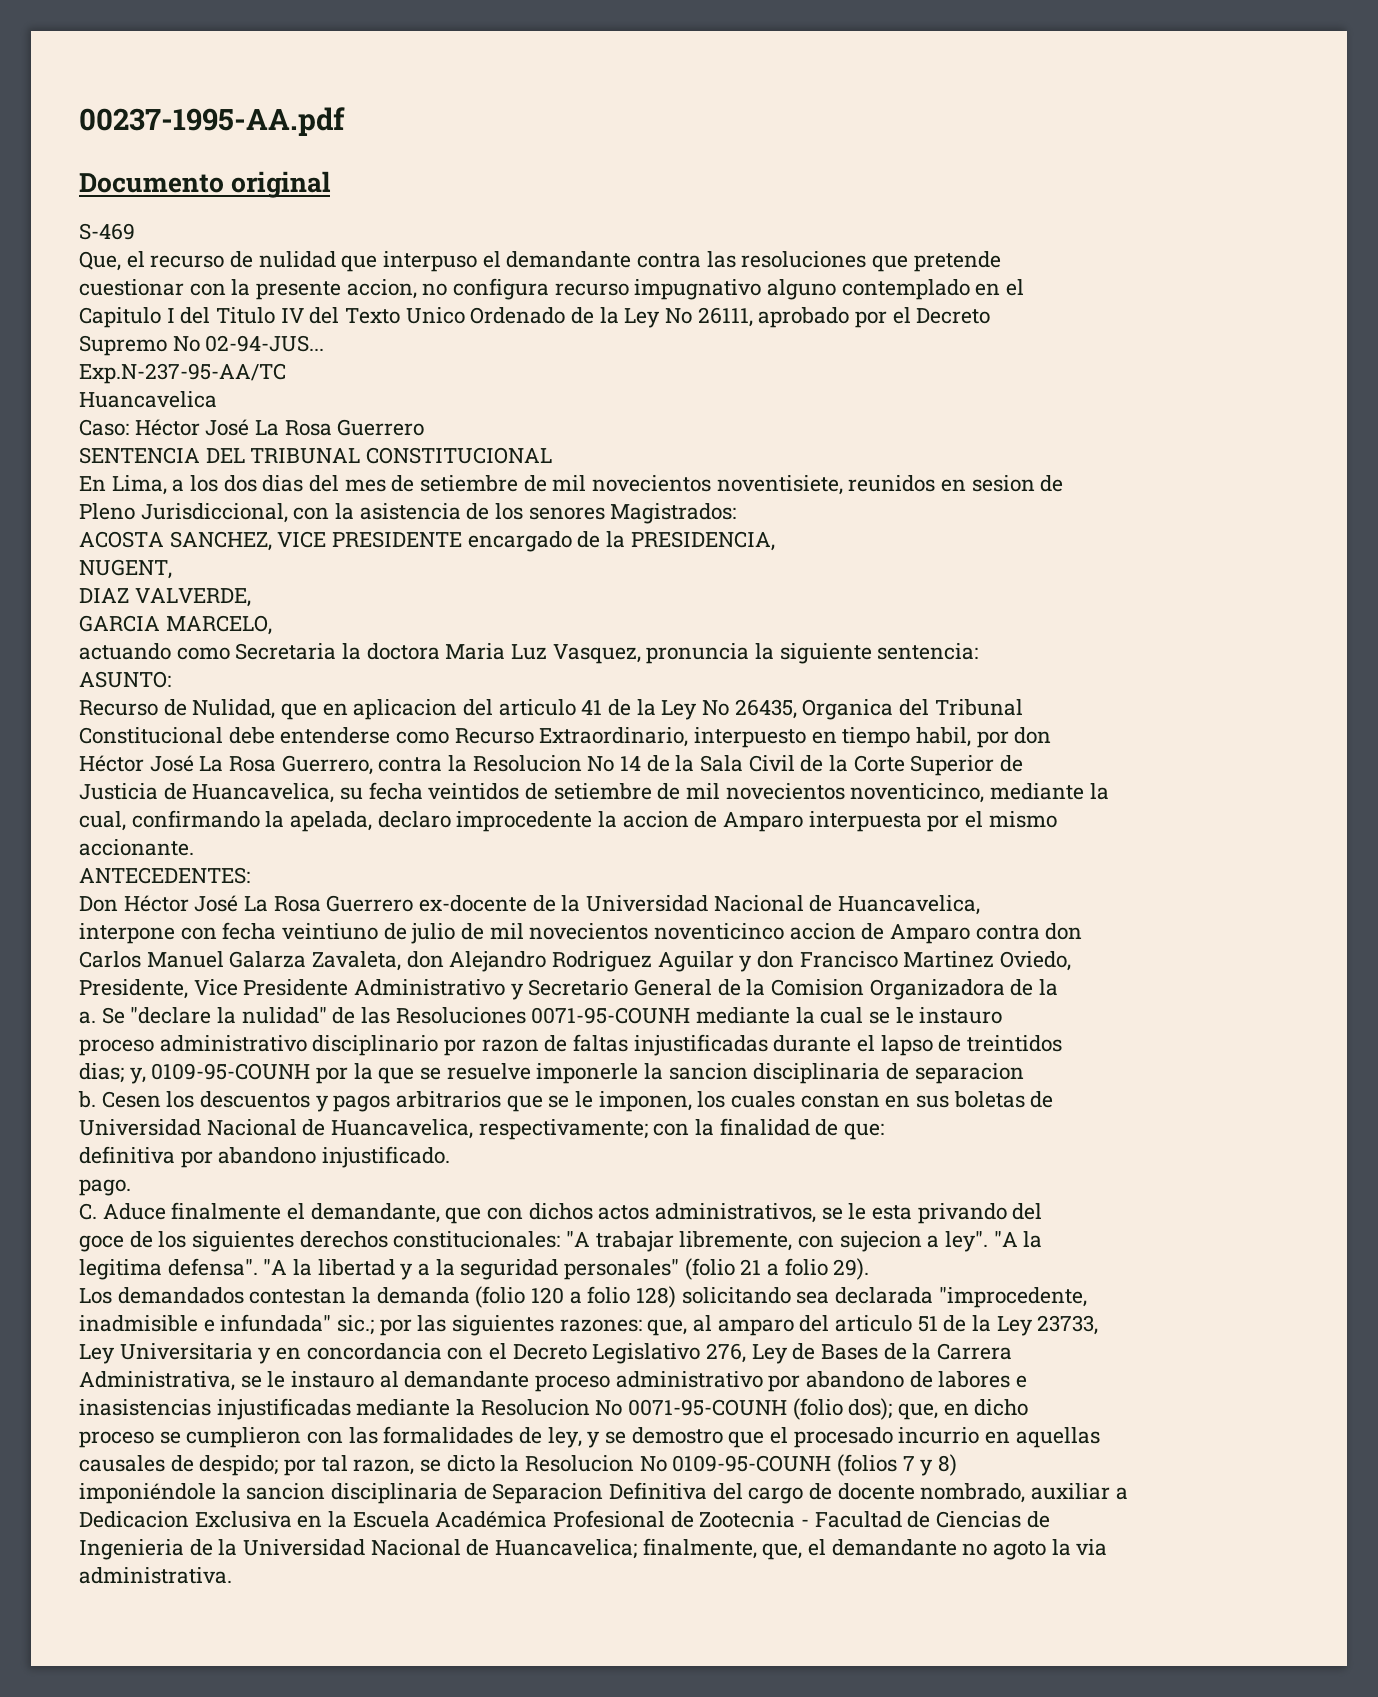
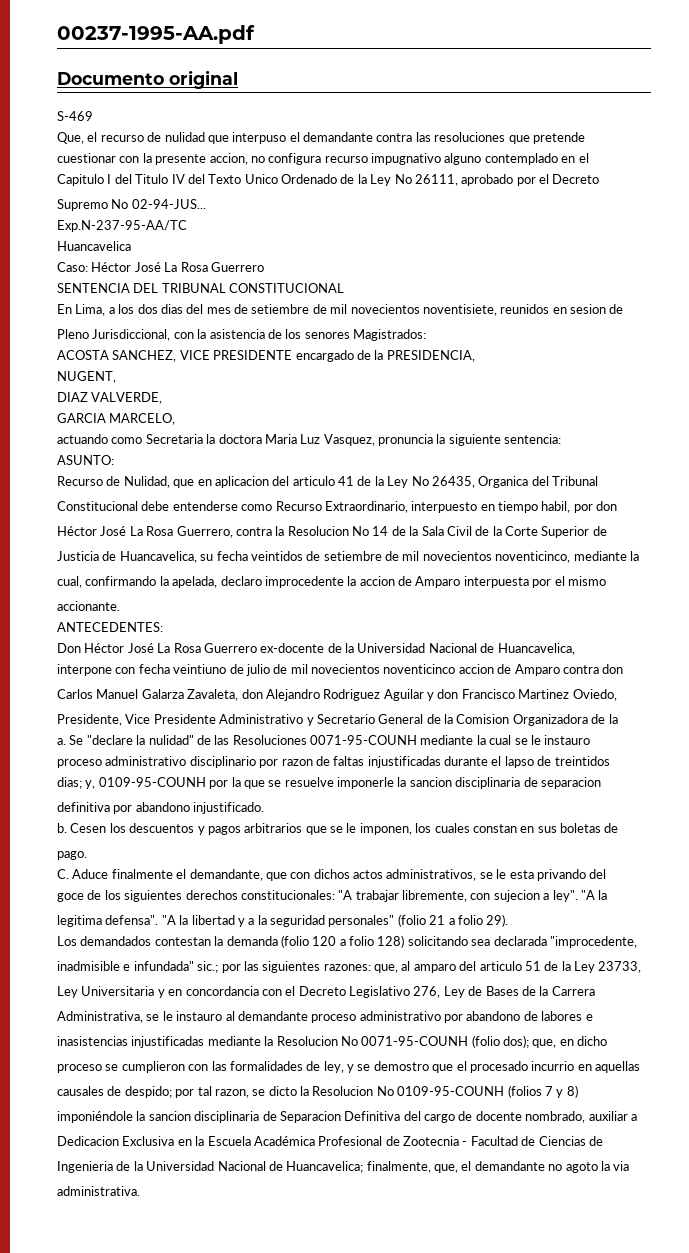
+ definitiva por abandono injustificado.
- Universidad Nacional de Huancavelica, respectivamente; con la finalidad de que:
- definitiva por abandono injustificado.

